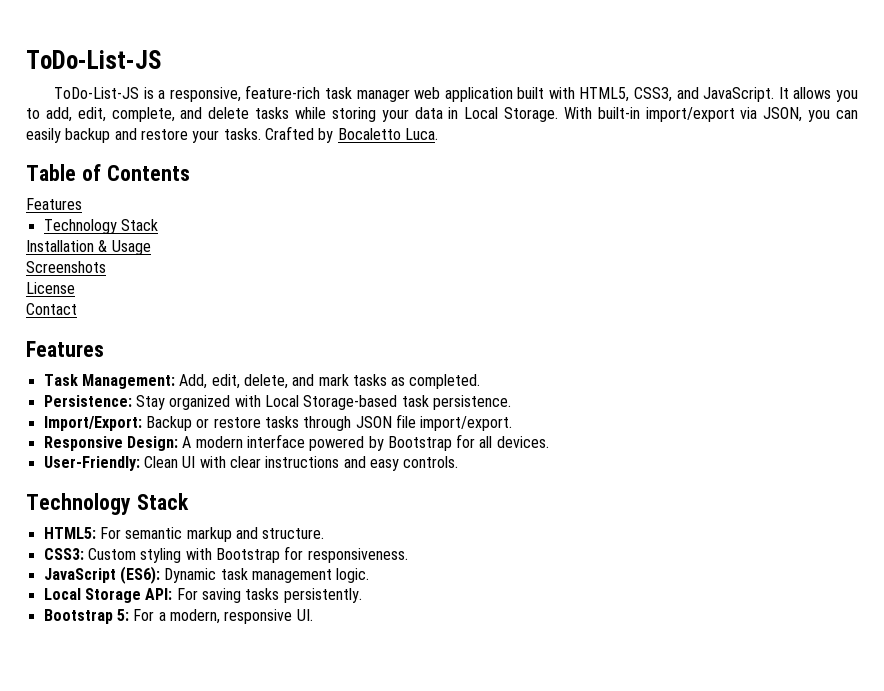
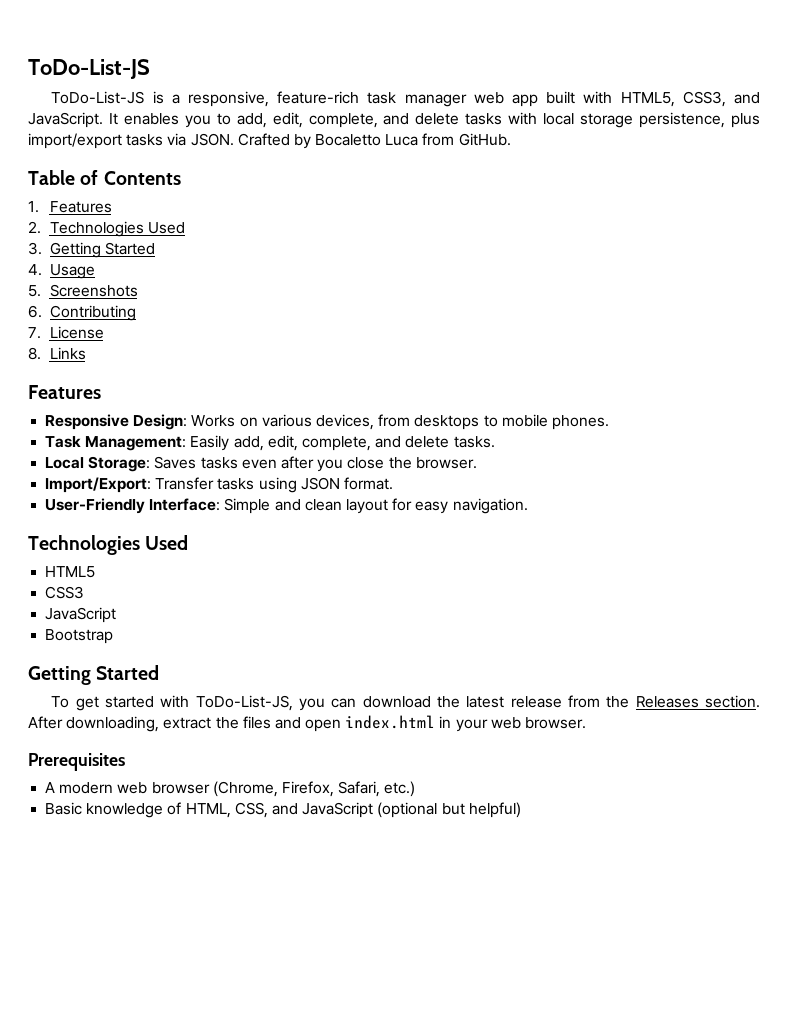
- ToDo-List-JS is a responsive, feature-rich task manager web application built with HTML5, CSS3, and JavaScript.
+ ToDo-List-JS is a responsive, feature-rich task manager web app built with HTML5, CSS3, and JavaScript.
- It allows you to add, edit, complete, and delete tasks while storing your data in Local Storage. With built-in import/export via JSON, you can easily backup and restore your tasks. Crafted by Bocaletto Luca.
+ It enables you to add, edit, complete, and delete tasks with local storage persistence, plus import/export tasks via JSON. Crafted by Bocaletto Luca from GitHub.
  Table of Contents
- Features
- Technology Stack
- Installation & Usage
+ 1. Features
+ 2. Technologies Used
+ 3. Getting Started
+ 4. Usage
- Screenshots
+ 5. Screenshots
- License
+ 6. Contributing
+ 7. License
- Contact
+ 8. Links
  Features
- Task Management: Add, edit, delete, and mark tasks as completed.
- Persistence: Stay organized with Local Storage-based task persistence.
- Import/Export: Backup or restore tasks through JSON file import/export.
- Responsive Design: A modern interface powered by Bootstrap for all devices.
- User-Friendly: Clean UI with clear instructions and easy controls.
- Technology Stack
- HTML5: For semantic markup and structure.
- CSS3: Custom styling with Bootstrap for responsiveness.
- JavaScript (ES6): Dynamic task management logic.
- Local Storage API: For saving tasks persistently.
- Bootstrap 5: For a modern, responsive UI.
+ Responsive Design: Works on various devices, from desktops to mobile phones.
+ Task Management: Easily add, edit, complete, and delete tasks.
+ Local Storage: Saves tasks even after you close the browser.
+ Import/Export: Transfer tasks using JSON format.
+ User-Friendly Interface: Simple and clean layout for easy navigation.
+ Technologies Used
+ HTML5
+ CSS3
+ JavaScript
+ Bootstrap
+ Getting Started
+ To get started with ToDo-List-JS, you can download the latest release from the Releases section. After downloading, extract the files and open index.html in your web browser.
+ Prerequisites
+ A modern web browser (Chrome, Firefox, Safari, etc.)
+ Basic knowledge of HTML, CSS, and JavaScript (optional but helpful)

